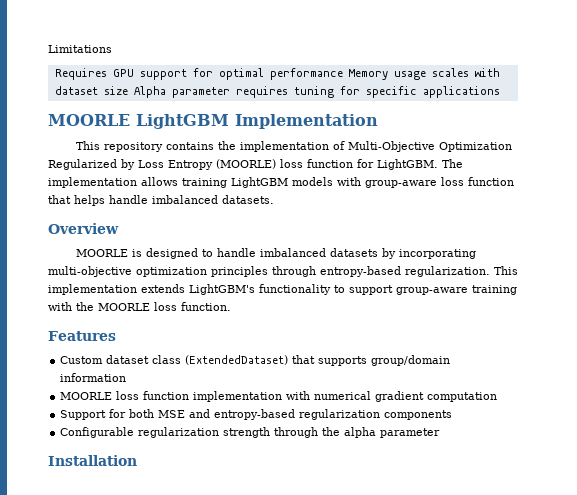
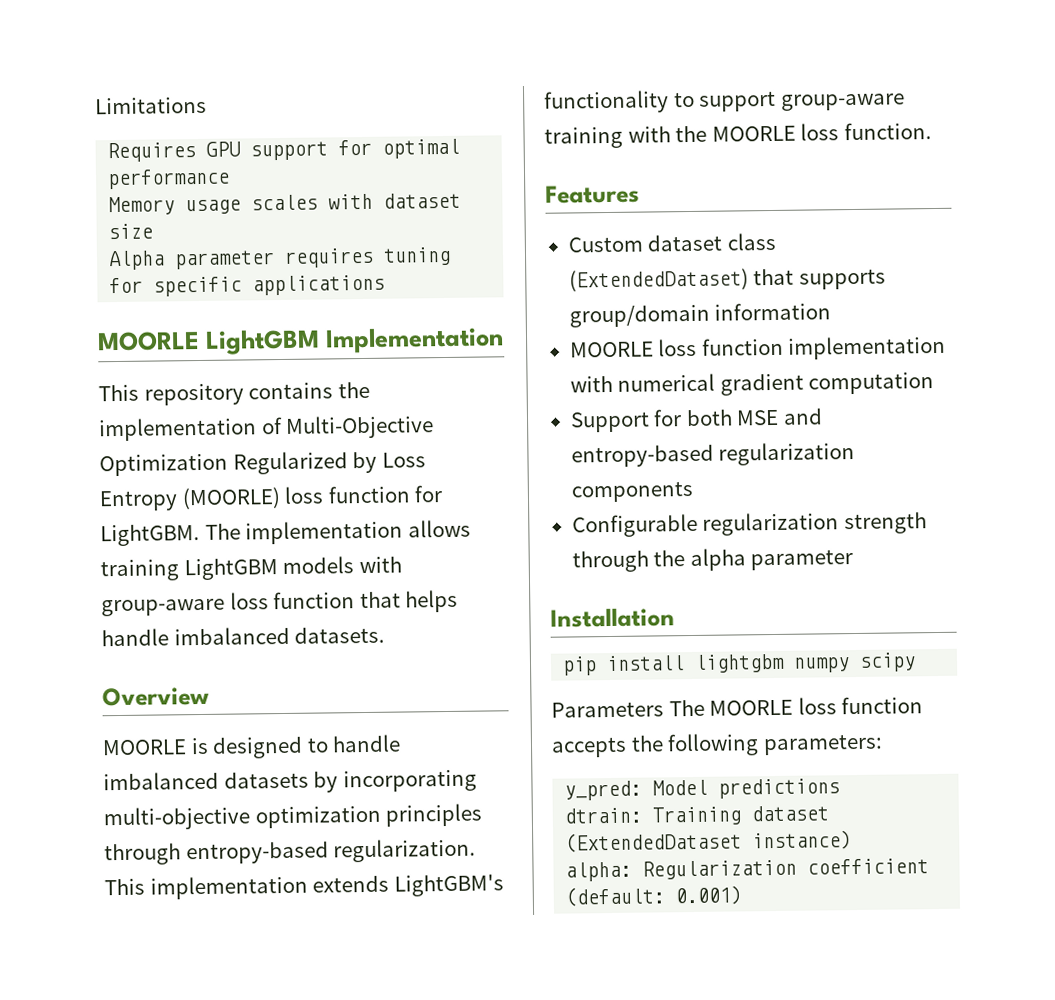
- Requires GPU support for optimal performance Memory usage scales with dataset size Alpha parameter requires tuning for specific applications
+ Requires GPU support for optimal performance
+ Memory usage scales with dataset size
+ Alpha parameter requires tuning for specific applications
+ pip install lightgbm numpy scipy
+ Parameters The MOORLE loss function accepts the following parameters:
+ y_pred: Model predictions
+ dtrain: Training dataset (ExtendedDataset instance)
+ alpha: Regularization coefficient (default: 0.001)

